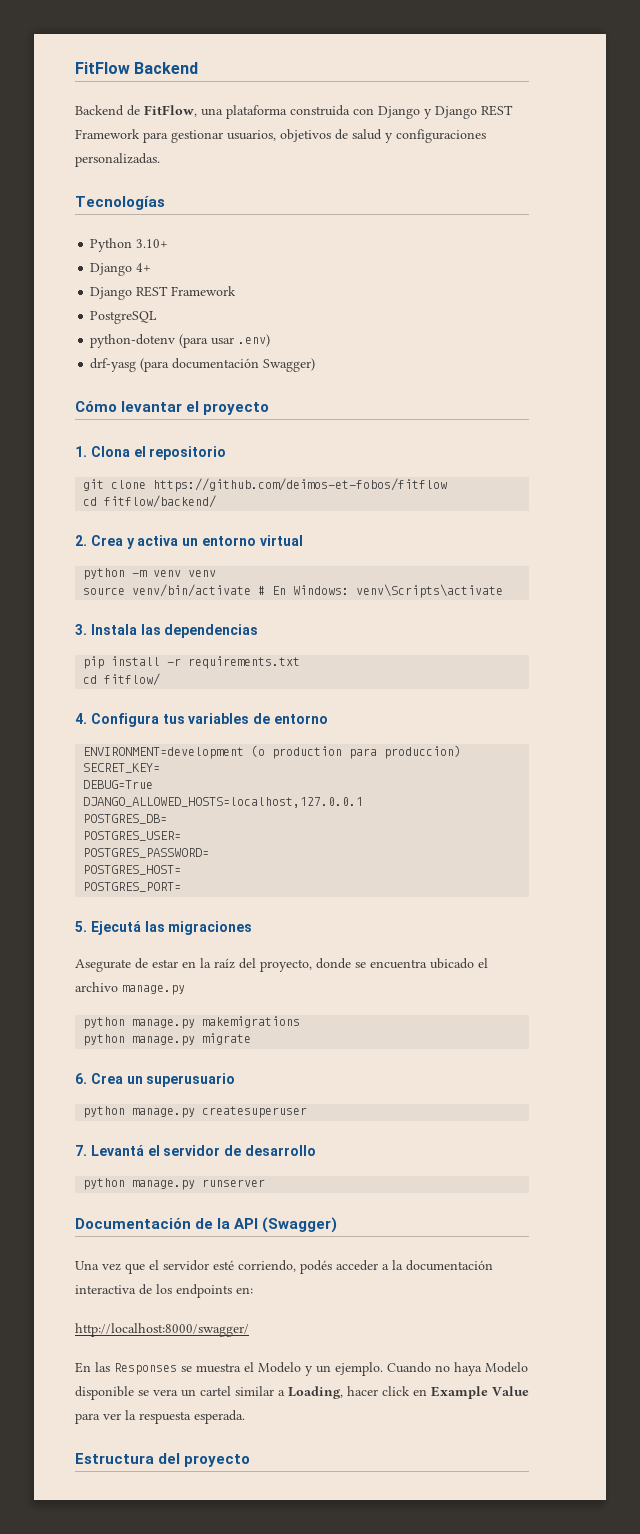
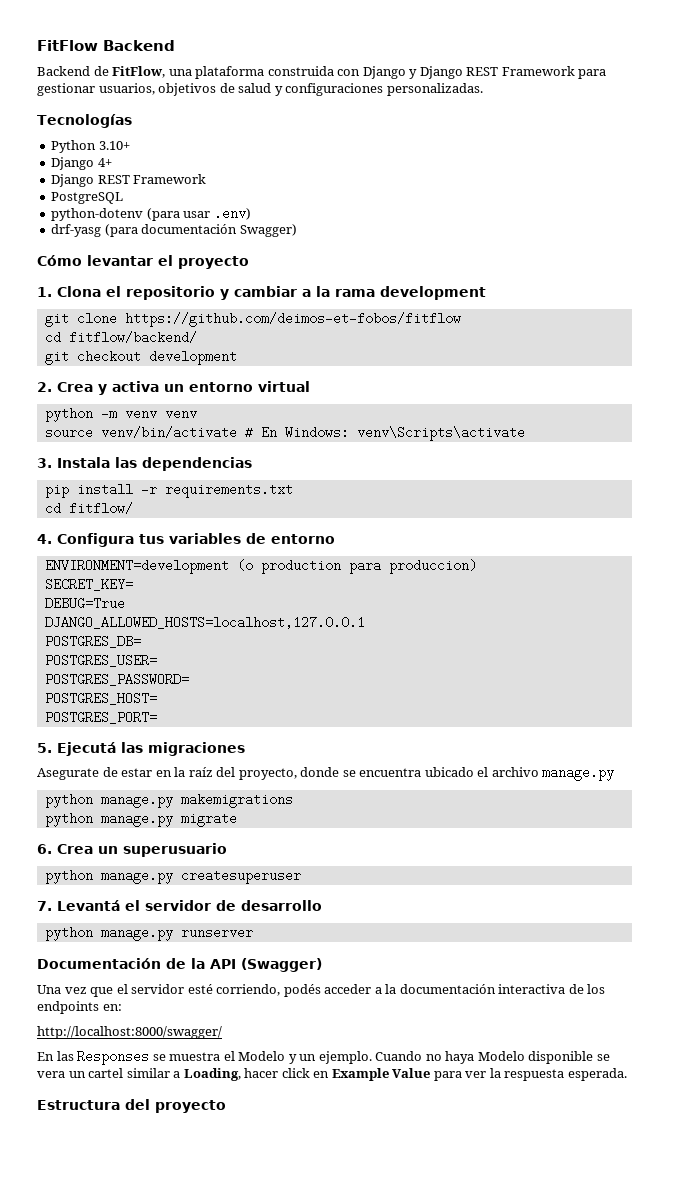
- 1. Clona el repositorio
+ 1. Clona el repositorio y cambiar a la rama development
+ git checkout development

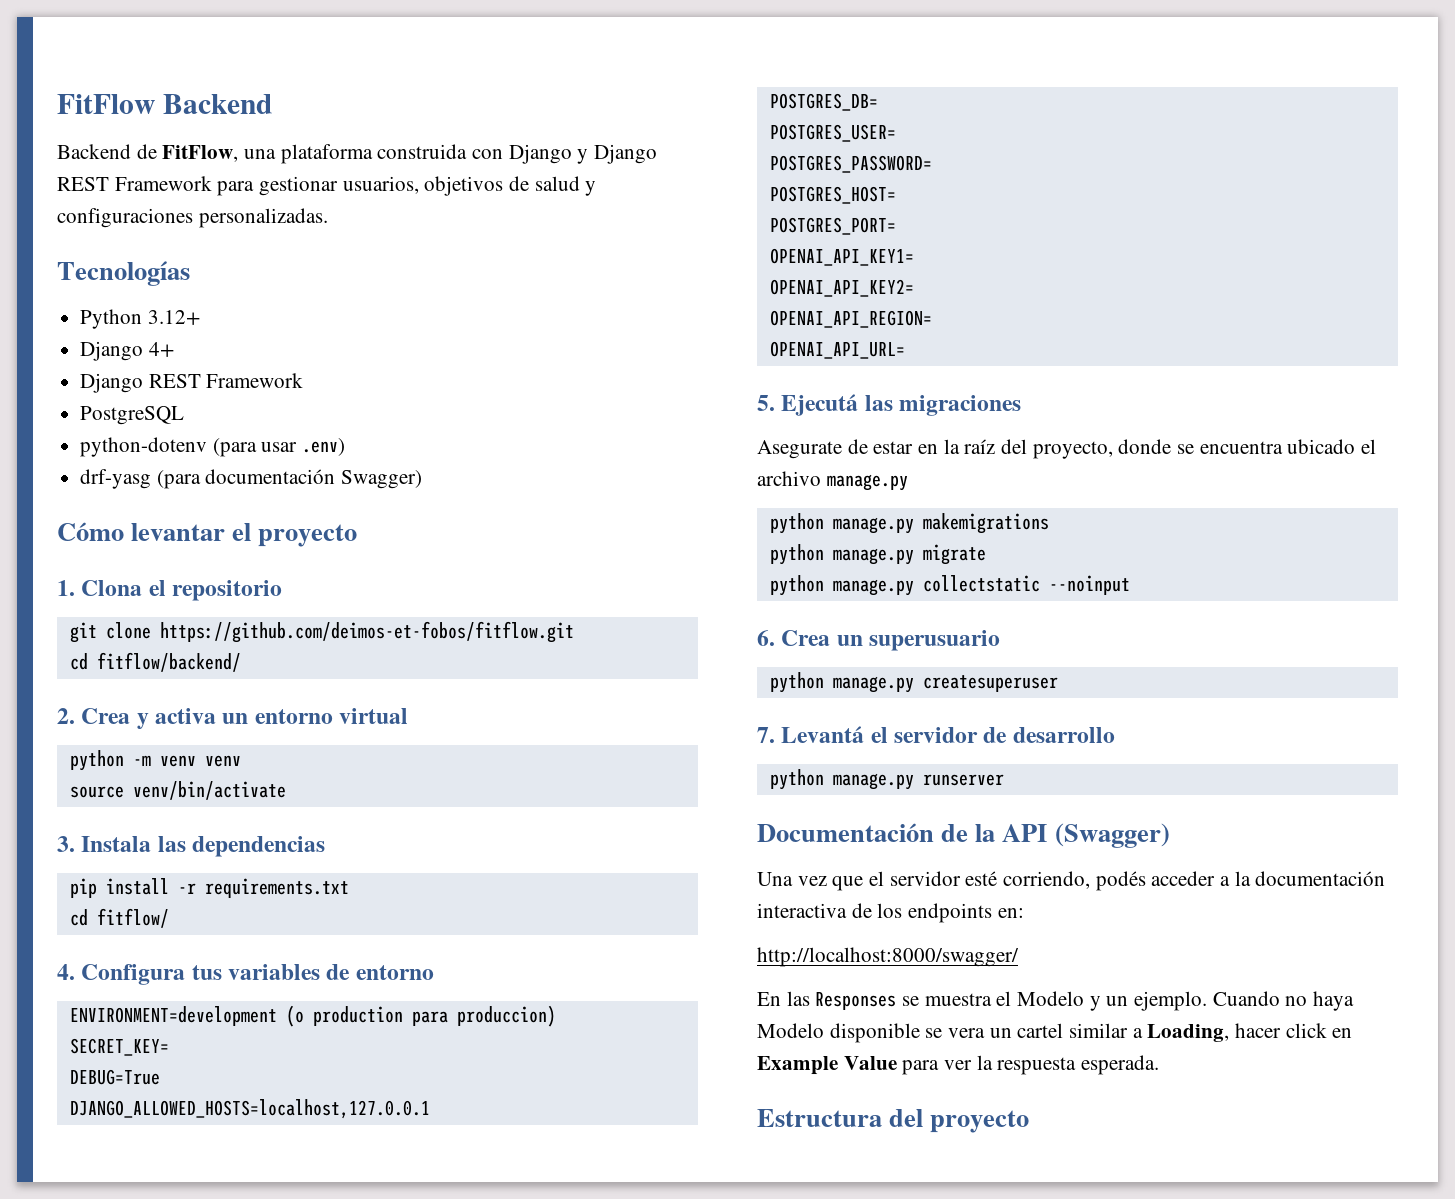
- Python 3.10+
+ Python 3.12+
- 1. Clona el repositorio y cambiar a la rama development
+ 1. Clona el repositorio
- git clone https://github.com/deimos-et-fobos/fitflow
+ git clone https://github.com/deimos-et-fobos/fitflow.git
- git checkout development
- source venv/bin/activate # En Windows: venv\Scripts\activate
+ source venv/bin/activate
+ OPENAI_API_KEY1=
+ OPENAI_API_KEY2=
+ OPENAI_API_REGION=
+ OPENAI_API_URL=
+ python manage.py collectstatic --noinput

